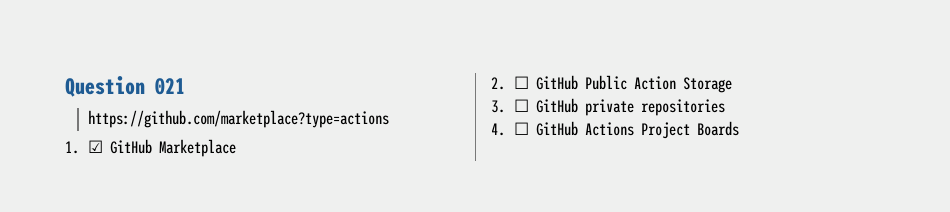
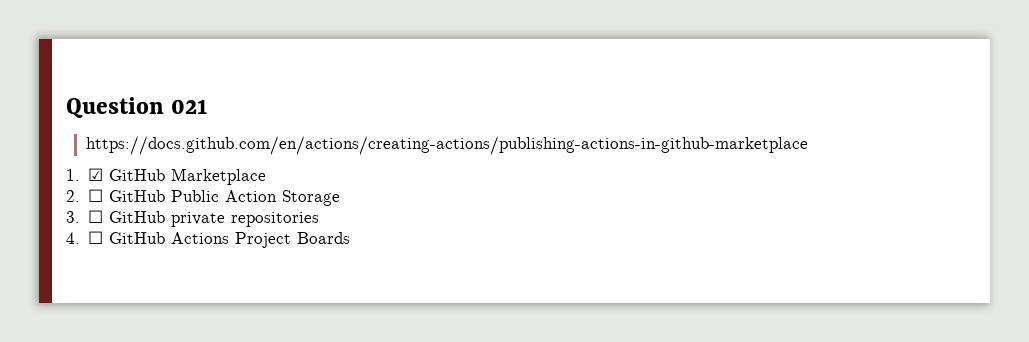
- https://github.com/marketplace?type=actions
+ https://docs.github.com/en/actions/creating-actions/publishing-actions-in-github-marketplace

